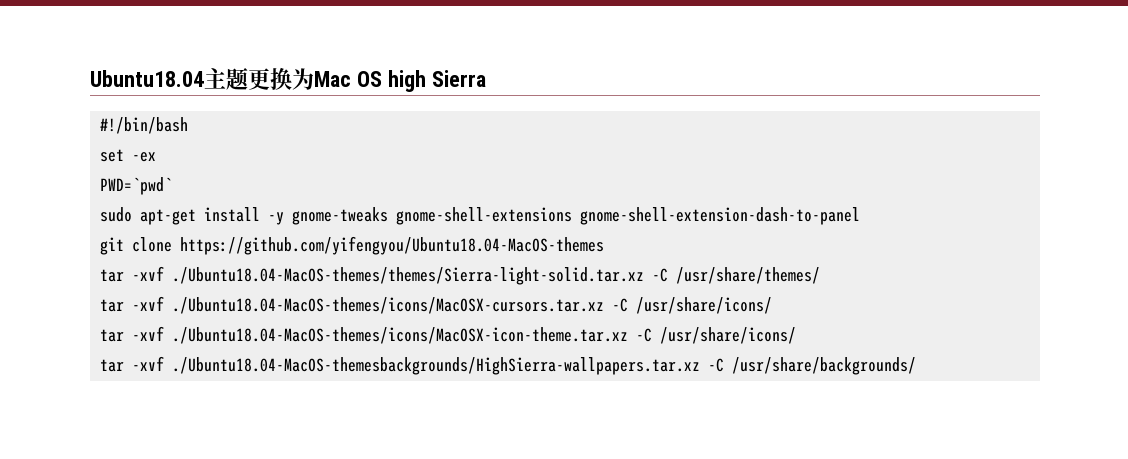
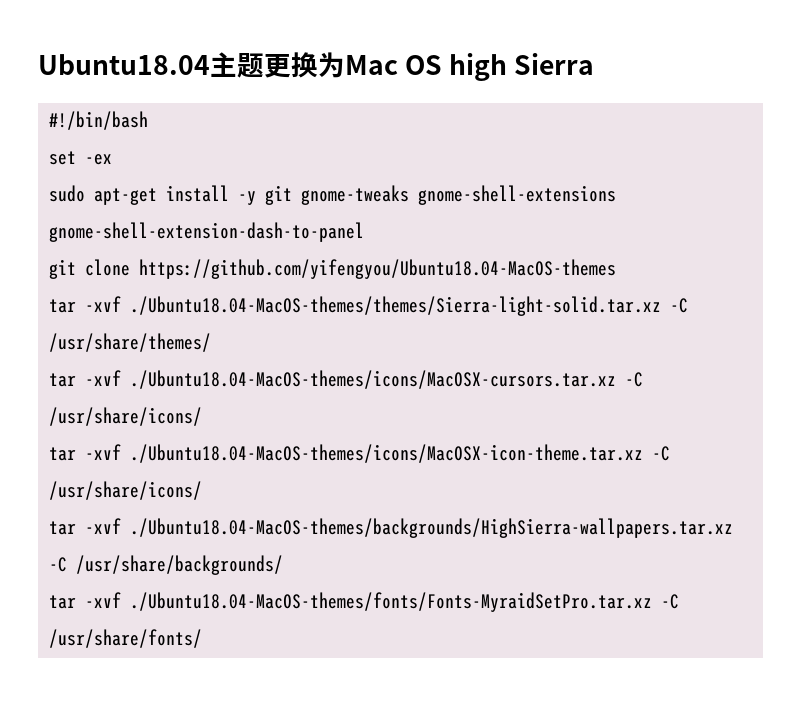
- PWD=`pwd`
- sudo apt-get install -y gnome-tweaks gnome-shell-extensions gnome-shell-extension-dash-to-panel
+ sudo apt-get install -y git gnome-tweaks gnome-shell-extensions gnome-shell-extension-dash-to-panel
- tar -xvf ./Ubuntu18.04-MacOS-themesbackgrounds/HighSierra-wallpapers.tar.xz -C /usr/share/backgrounds/
+ tar -xvf ./Ubuntu18.04-MacOS-themes/backgrounds/HighSierra-wallpapers.tar.xz -C /usr/share/backgrounds/
+ tar -xvf ./Ubuntu18.04-MacOS-themes/fonts/Fonts-MyraidSetPro.tar.xz -C /usr/share/fonts/

